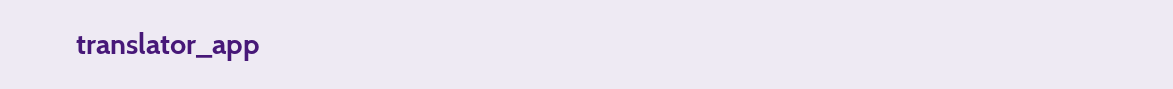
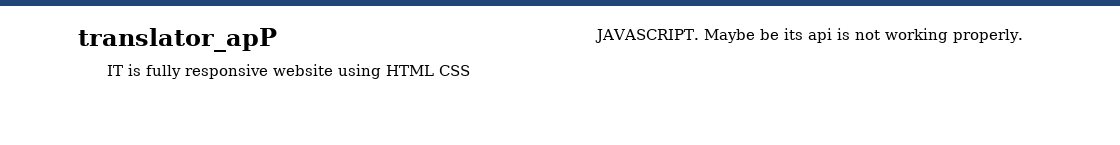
- translator_app
+ translator_apP
+ IT is fully responsive website using HTML CSS JAVASCRIPT. Maybe be its api is not working properly.

